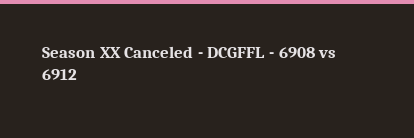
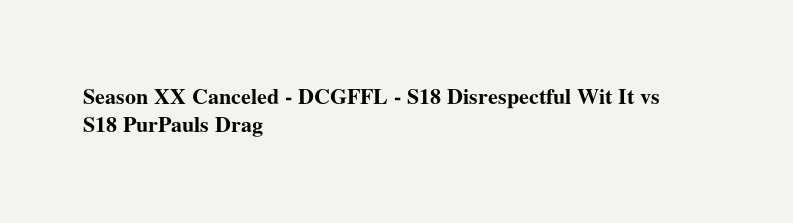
- Season XX Canceled - DCGFFL - 6908 vs 6912
+ Season XX Canceled - DCGFFL - S18 Disrespectful Wit It vs S18 PurPauls Drag

